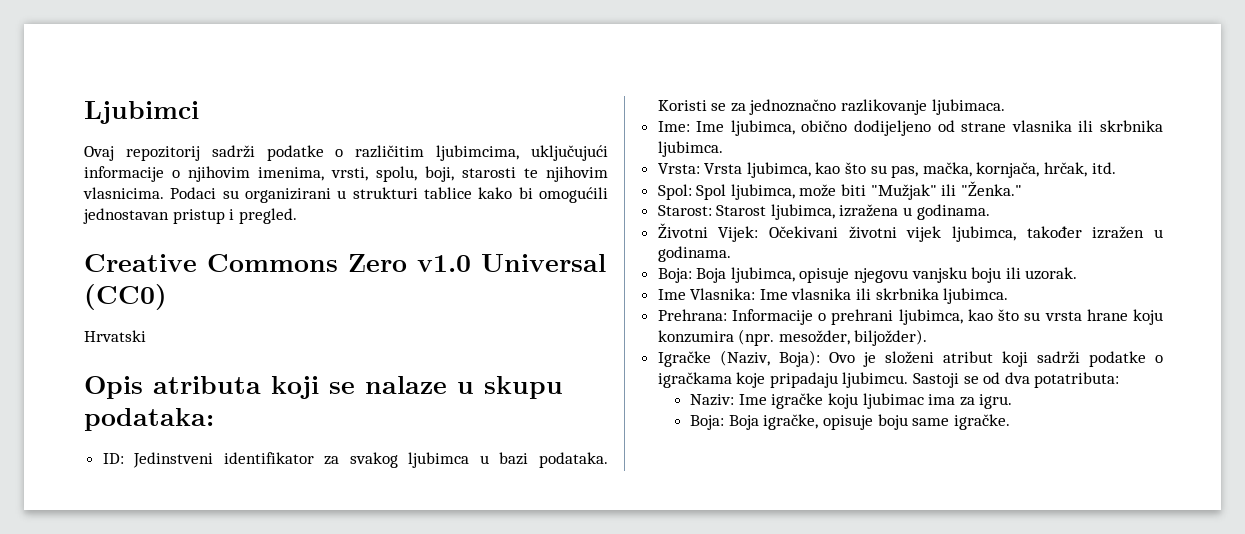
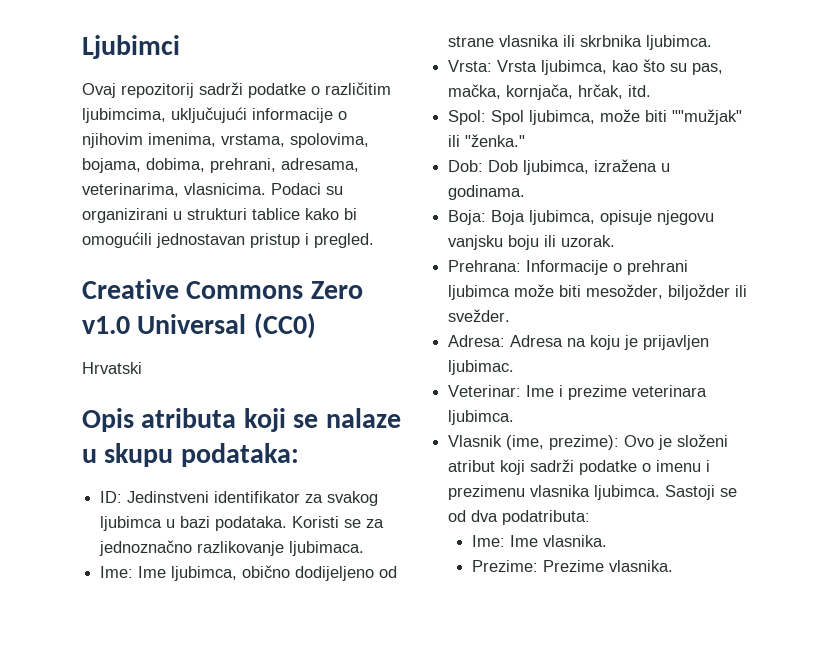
- Ovaj repozitorij sadrži podatke o različitim ljubimcima, uključujući informacije o njihovim imenima, vrsti, spolu, boji, starosti te njihovim vlasnicima.
+ Ovaj repozitorij sadrži podatke o različitim ljubimcima, uključujući informacije o njihovim imenima, vrstama, spolovima, bojama, dobima, prehrani, adresama, veterinarima, vlasnicima.
- Spol: Spol ljubimca, može biti "Mužjak" ili "Ženka."
- Starost: Starost ljubimca, izražena u godinama.
+ Spol: Spol ljubimca, može biti ""mužjak" ili "ženka."
+ Dob: Dob ljubimca, izražena u godinama.
- Životni Vijek: Očekivani životni vijek ljubimca, također izražen u godinama.
- Ime Vlasnika: Ime vlasnika ili skrbnika ljubimca.
- Prehrana: Informacije o prehrani ljubimca, kao što su vrsta hrane koju konzumira (npr. mesožder, biljožder).
- Igračke (Naziv, Boja): Ovo je složeni atribut koji sadrži podatke o igračkama koje pripadaju ljubimcu. Sastoji se od dva potatributa:
- Naziv: Ime igračke koju ljubimac ima za igru.
- Boja: Boja igračke, opisuje boju same igračke.
+ Prehrana: Informacije o prehrani ljubimca može biti mesožder, biljožder ili svežder.
+ Adresa: Adresa na koju je prijavljen ljubimac.
+ Veterinar: Ime i prezime veterinara ljubimca.
+ Vlasnik (ime, prezime): Ovo je složeni atribut koji sadrži podatke o imenu i prezimenu vlasnika ljubimca. Sastoji se od dva podatributa:
+ Ime: Ime vlasnika.
+ Prezime: Prezime vlasnika.

